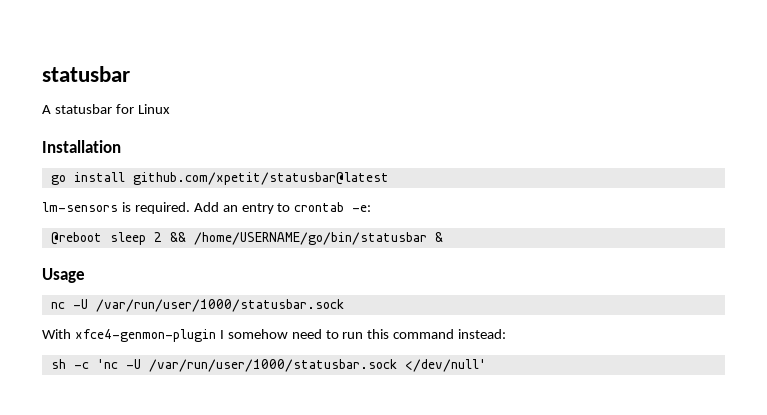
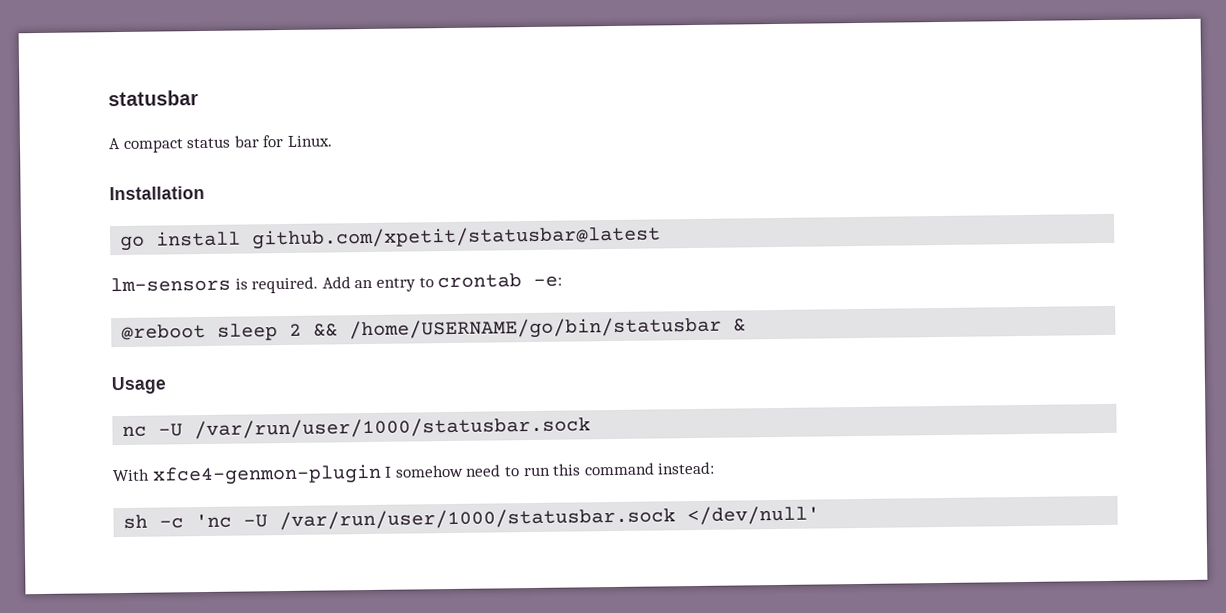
- A statusbar for Linux
+ A compact status bar for Linux.

